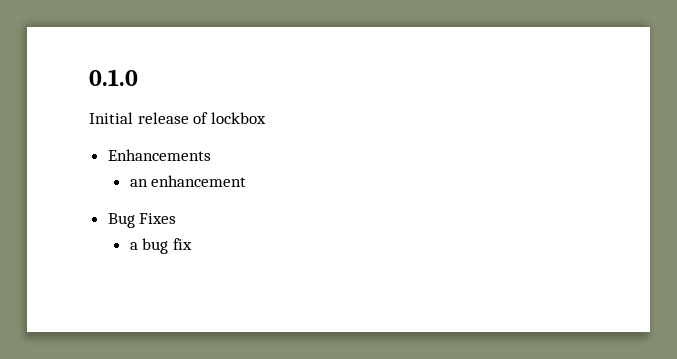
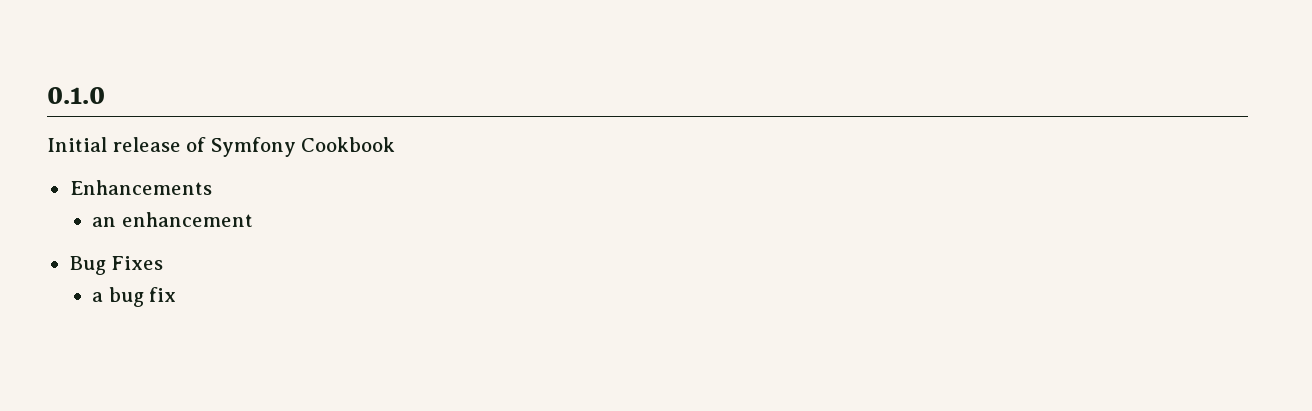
- Initial release of lockbox
+ Initial release of Symfony Cookbook

